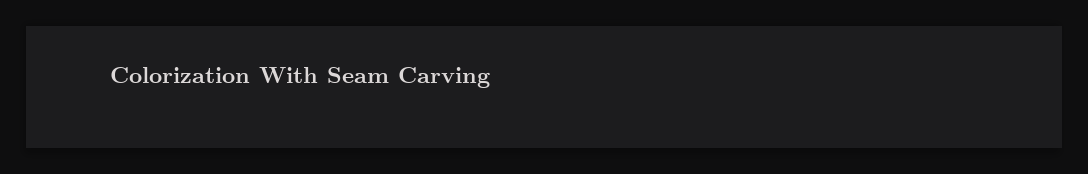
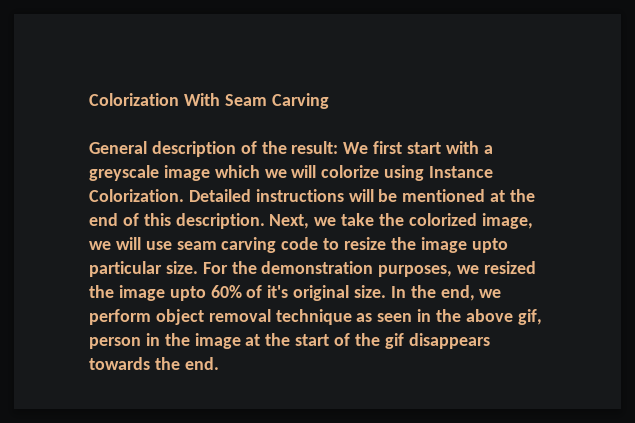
+ General description of the result: We first start with a greyscale image which we will colorize using Instance Colorization. Detailed instructions will be mentioned at the end of this description. Next, we take the colorized image, we will use seam carving code to resize the image upto particular size. For the demonstration purposes, we resized the image upto 60% of it's original size. In the end, we perform object removal technique as seen in the above gif, person in the image at the start of the gif disappears towards the end.

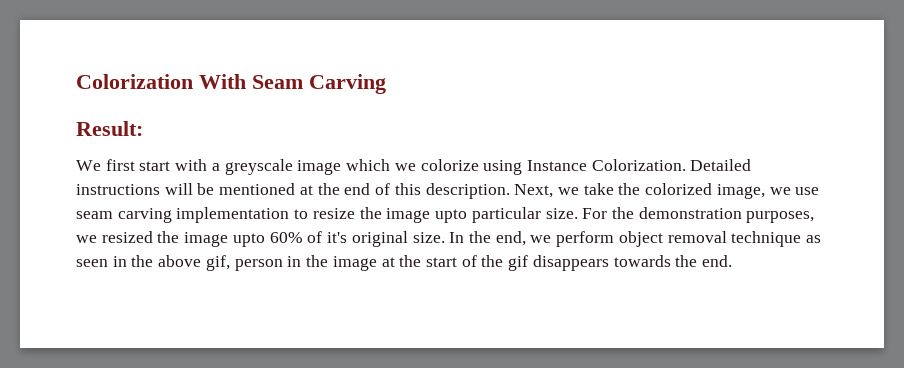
- General description of the result: We first start with a greyscale image which we will colorize using Instance Colorization.
+ Result:
+ We first start with a greyscale image which we colorize using Instance Colorization.
- Next, we take the colorized image, we will use seam carving code to resize the image upto particular size.
+ Next, we take the colorized image, we use seam carving implementation to resize the image upto particular size.

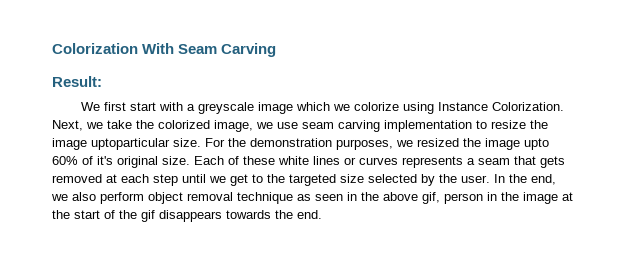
- Detailed instructions will be mentioned at the end of this description.
- Next, we take the colorized image, we use seam carving implementation to resize the image upto particular size.
+ Next, we take the colorized image, we use seam carving implementation to resize the image uptoparticular size.
+ Each of these white lines or curves represents a seam that gets removed at each step until we get to the targeted size selected by the user.
- In the end, we perform object removal technique as seen in the above gif, person in the image at the start of the gif disappears towards the end.
+ In the end, we also perform object removal technique as seen in the above gif, person in the image at the start of the gif disappears towards the end.

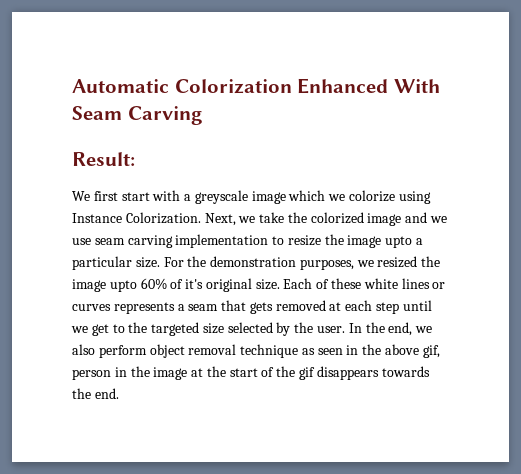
- Colorization With Seam Carving
+ Automatic Colorization Enhanced With Seam Carving
- Next, we take the colorized image, we use seam carving implementation to resize the image uptoparticular size.
+ Next, we take the colorized image and we use seam carving implementation to resize the image upto a particular size.

